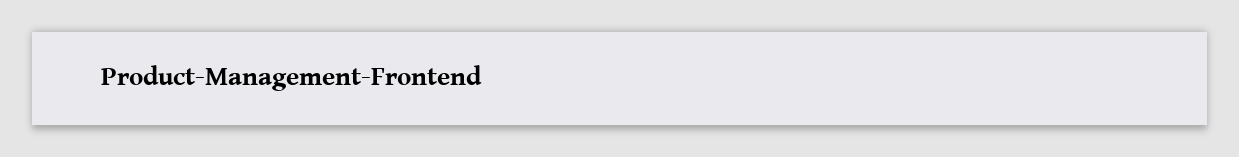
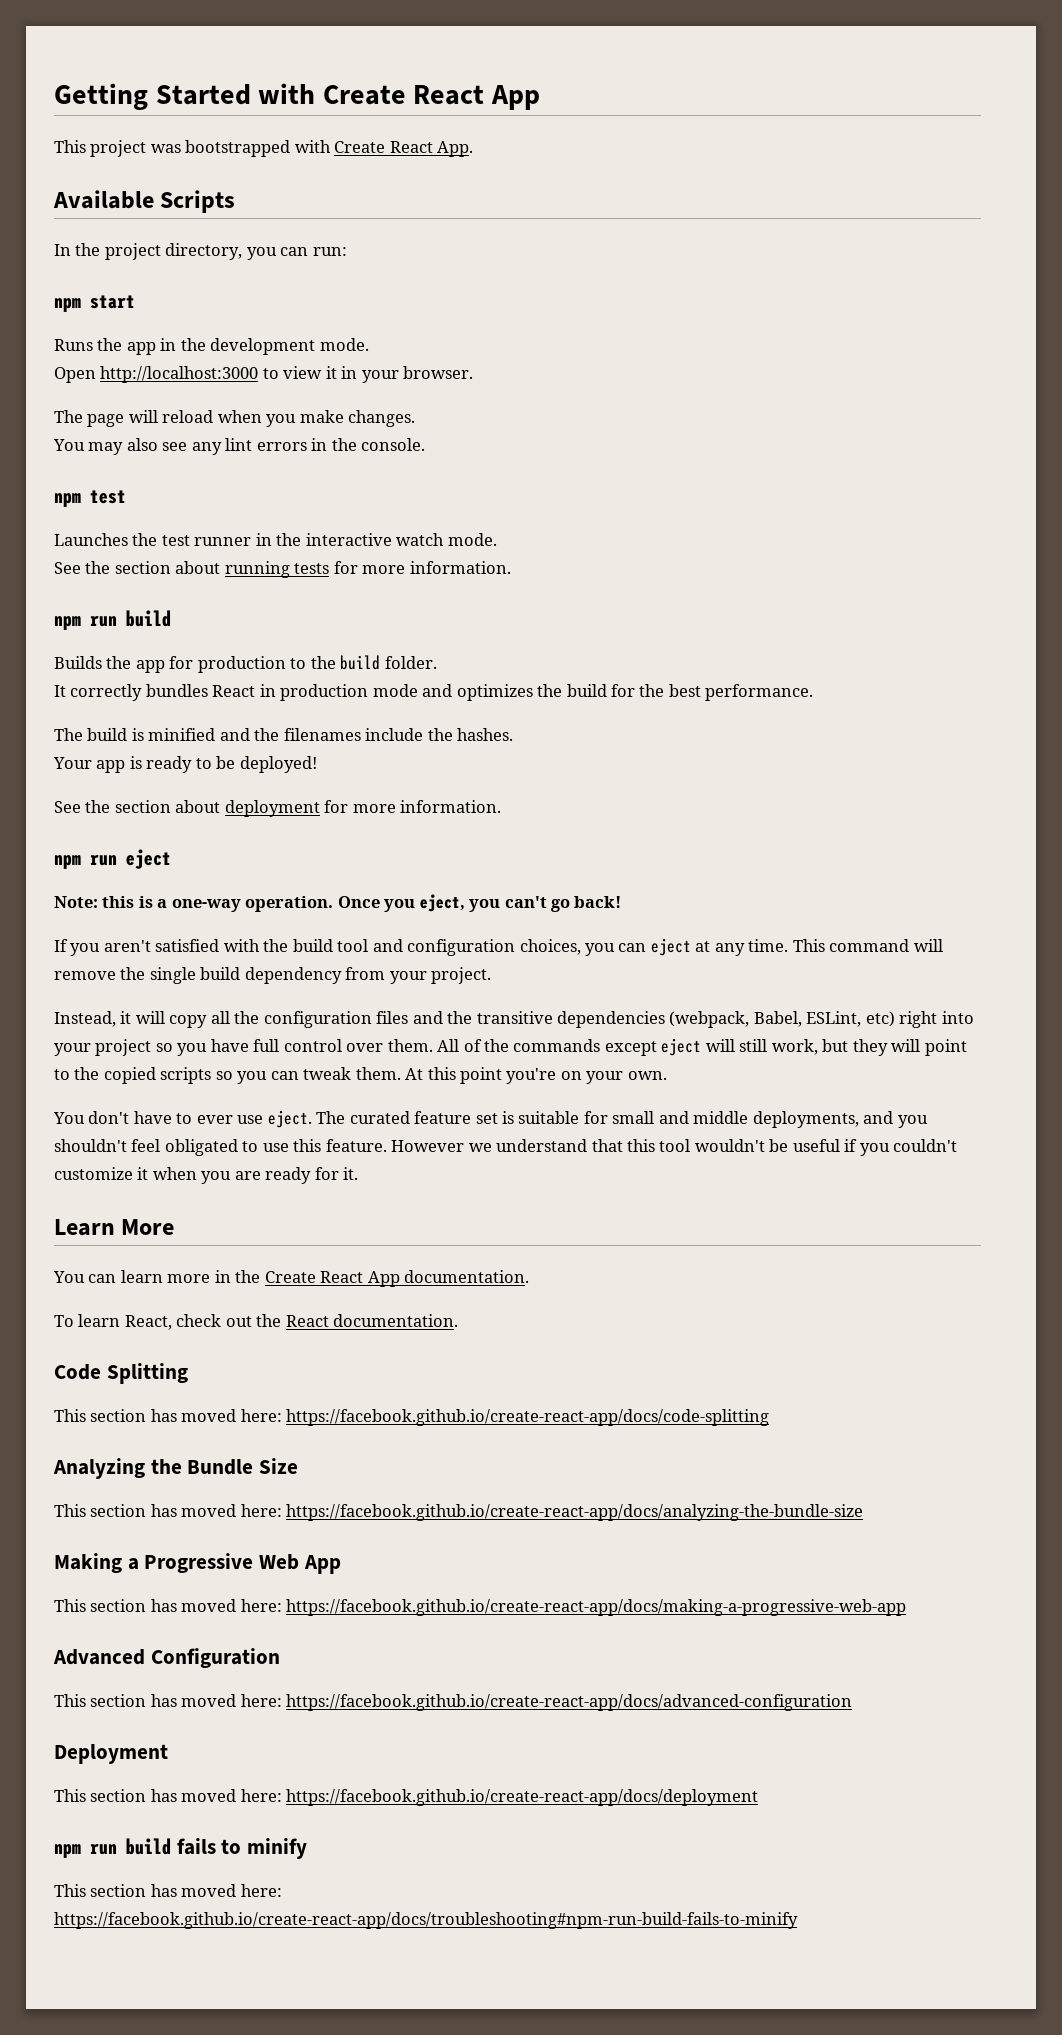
- Product-Management-Frontend
+ Getting Started with Create React App
+ This project was bootstrapped with Create React App.
+ Available Scripts
+ In the project directory, you can run:
+ npm start
+ Runs the app in the development mode.
+ Open http://localhost:3000 to view it in your browser.
+ The page will reload when you make changes.
+ You may also see any lint errors in the console.
+ npm test
+ Launches the test runner in the interactive watch mode.
+ See the section about running tests for more information.
+ npm run build
+ Builds the app for production to the build folder.
+ It correctly bundles React in production mode and optimizes the build for the best performance.
+ The build is minified and the filenames include the hashes.
+ Your app is ready to be deployed!
+ See the section about deployment for more information.
+ npm run eject
+ Note: this is a one-way operation. Once you eject, you can't go back!
+ If you aren't satisfied with the build tool and configuration choices, you can eject at any time. This command will remove the single build dependency from your project.
+ Instead, it will copy all the configuration files and the transitive dependencies (webpack, Babel, ESLint, etc) right into your project so you have full control over them. All of the commands except eject will still work, but they will point to the copied scripts so you can tweak them. At this point you're on your own.
+ You don't have to ever use eject. The curated feature set is suitable for small and middle deployments, and you shouldn't feel obligated to use this feature. However we understand that this tool wouldn't be useful if you couldn't customize it when you are ready for it.
+ Learn More
+ You can learn more in the Create React App documentation.
+ To learn React, check out the React documentation.
+ Code Splitting
+ This section has moved here: https://facebook.github.io/create-react-app/docs/code-splitting
+ Analyzing the Bundle Size
+ This section has moved here: https://facebook.github.io/create-react-app/docs/analyzing-the-bundle-size
+ Making a Progressive Web App
+ This section has moved here: https://facebook.github.io/create-react-app/docs/making-a-progressive-web-app
+ Advanced Configuration
+ This section has moved here: https://facebook.github.io/create-react-app/docs/advanced-configuration
+ Deployment
+ This section has moved here: https://facebook.github.io/create-react-app/docs/deployment
+ npm run build fails to minify
+ This section has moved here: https://facebook.github.io/create-react-app/docs/troubleshooting#npm-run-build-fails-to-minify

